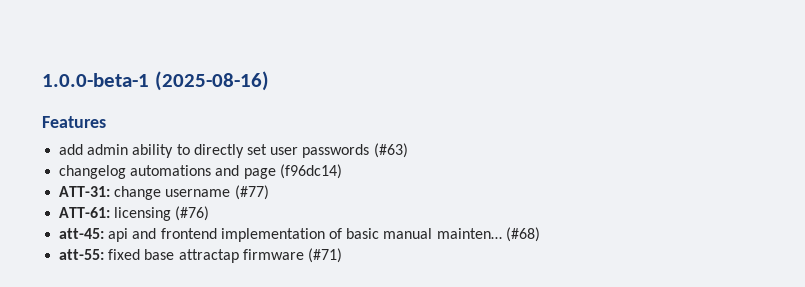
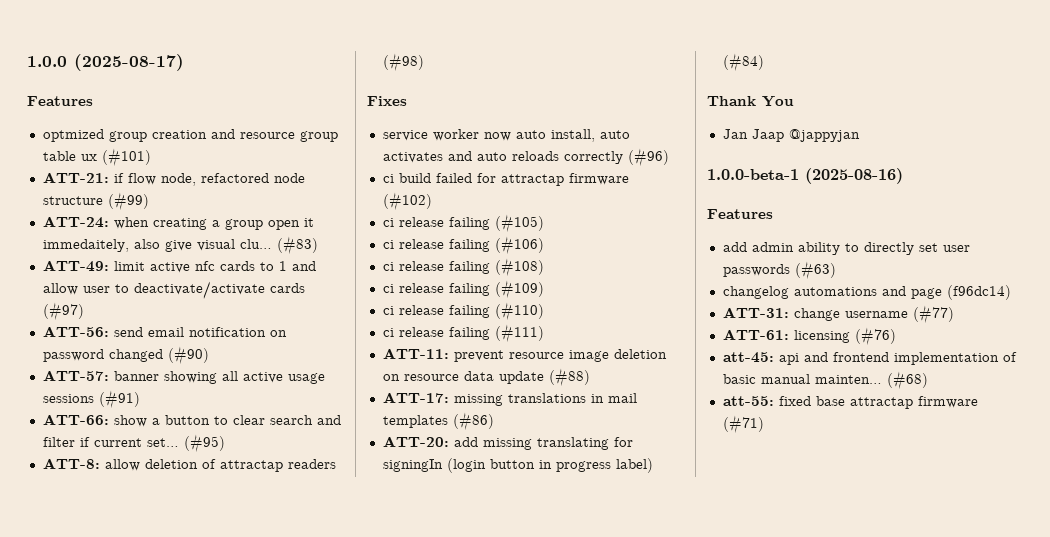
+ 1.0.0 (2025-08-17)
+ Features
+ optmized group creation and resource group table ux (#101)
+ ATT-21: if flow node, refactored node structure (#99)
+ ATT-24: when creating a group open it immedaitely, also give visual clu… (#83)
+ ATT-49: limit active nfc cards to 1 and allow user to deactivate/activate cards (#97)
+ ATT-56: send email notification on password changed (#90)
+ ATT-57: banner showing all active usage sessions (#91)
+ ATT-66: show a button to clear search and filter if current set… (#95)
+ ATT-8: allow deletion of attractap readers (#98)
+ Fixes
+ service worker now auto install, auto activates and auto reloads correctly (#96)
+ ci build failed for attractap firmware (#102)
+ ci release failing (#105)
+ ci release failing (#106)
+ ci release failing (#108)
+ ci release failing (#109)
+ ci release failing (#110)
+ ci release failing (#111)
+ ATT-11: prevent resource image deletion on resource data update (#88)
+ ATT-17: missing translations in mail templates (#86)
+ ATT-20: add missing translating for signingIn (login button in progress label) (#84)
+ Thank You
+ Jan Jaap @jappyjan

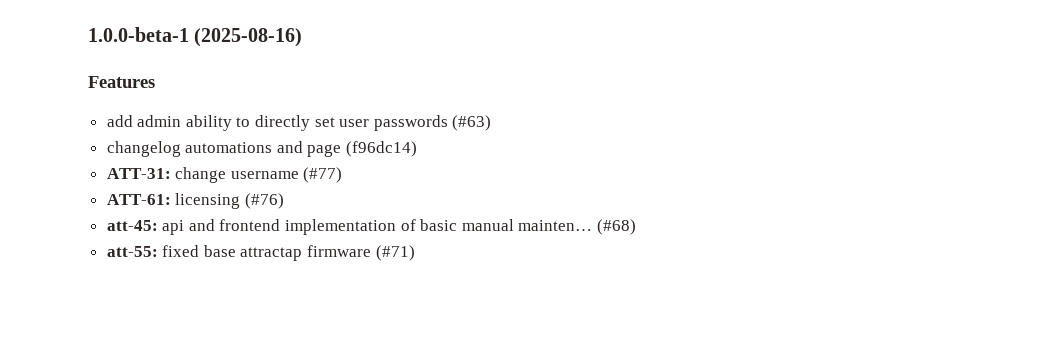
- 1.0.0 (2025-08-17)
- Features
- optmized group creation and resource group table ux (#101)
- ATT-21: if flow node, refactored node structure (#99)
- ATT-24: when creating a group open it immedaitely, also give visual clu… (#83)
- ATT-49: limit active nfc cards to 1 and allow user to deactivate/activate cards (#97)
- ATT-56: send email notification on password changed (#90)
- ATT-57: banner showing all active usage sessions (#91)
- ATT-66: show a button to clear search and filter if current set… (#95)
- ATT-8: allow deletion of attractap readers (#98)
- Fixes
- service worker now auto install, auto activates and auto reloads correctly (#96)
- ci build failed for attractap firmware (#102)
- ci release failing (#105)
- ci release failing (#106)
- ci release failing (#108)
- ci release failing (#109)
- ci release failing (#110)
- ci release failing (#111)
- ATT-11: prevent resource image deletion on resource data update (#88)
- ATT-17: missing translations in mail templates (#86)
- ATT-20: add missing translating for signingIn (login button in progress label) (#84)
- Thank You
- Jan Jaap @jappyjan

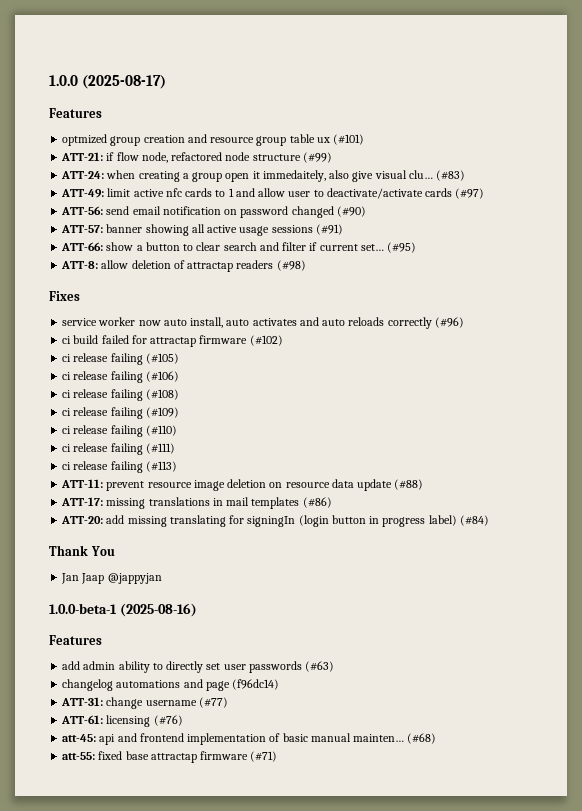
+ 1.0.0 (2025-08-17)
+ Features
+ optmized group creation and resource group table ux (#101)
+ ATT-21: if flow node, refactored node structure (#99)
+ ATT-24: when creating a group open it immedaitely, also give visual clu… (#83)
+ ATT-49: limit active nfc cards to 1 and allow user to deactivate/activate cards (#97)
+ ATT-56: send email notification on password changed (#90)
+ ATT-57: banner showing all active usage sessions (#91)
+ ATT-66: show a button to clear search and filter if current set… (#95)
+ ATT-8: allow deletion of attractap readers (#98)
+ Fixes
+ service worker now auto install, auto activates and auto reloads correctly (#96)
+ ci build failed for attractap firmware (#102)
+ ci release failing (#105)
+ ci release failing (#106)
+ ci release failing (#108)
+ ci release failing (#109)
+ ci release failing (#110)
+ ci release failing (#111)
+ ci release failing (#113)
+ ATT-11: prevent resource image deletion on resource data update (#88)
+ ATT-17: missing translations in mail templates (#86)
+ ATT-20: add missing translating for signingIn (login button in progress label) (#84)
+ Thank You
+ Jan Jaap @jappyjan

